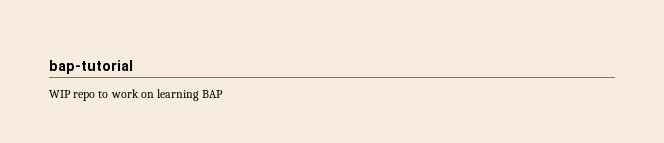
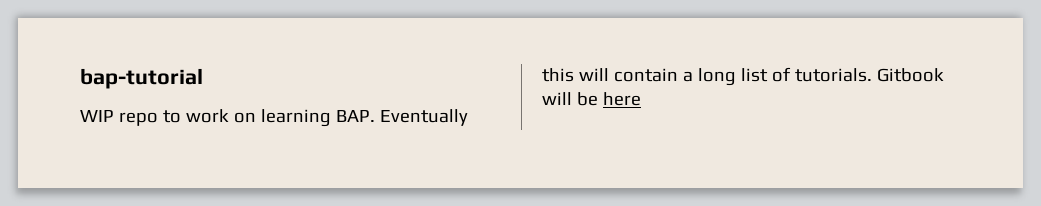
- WIP repo to work on learning BAP
+ WIP repo to work on learning BAP. Eventually this will contain a long list of tutorials. Gitbook will be here

